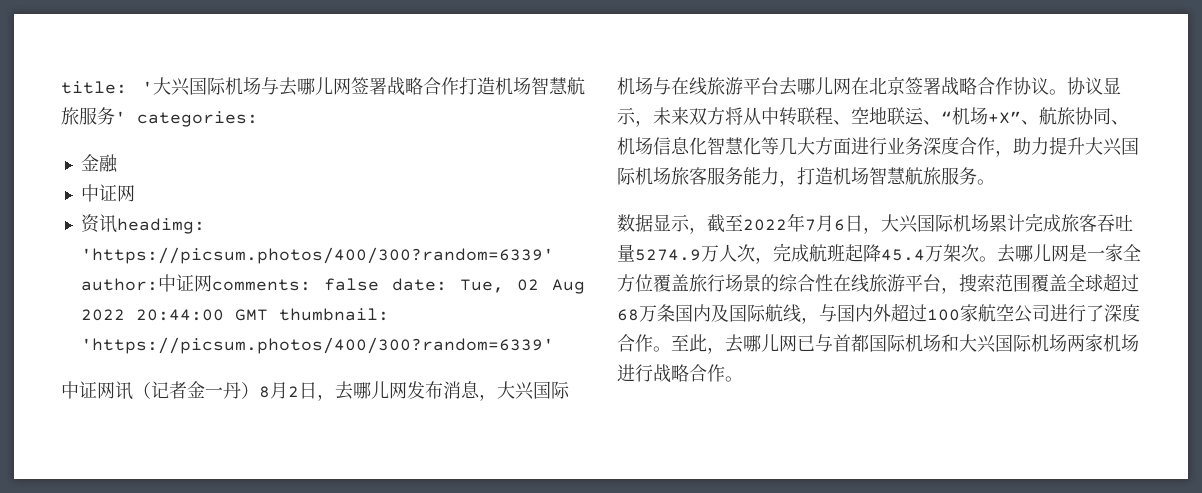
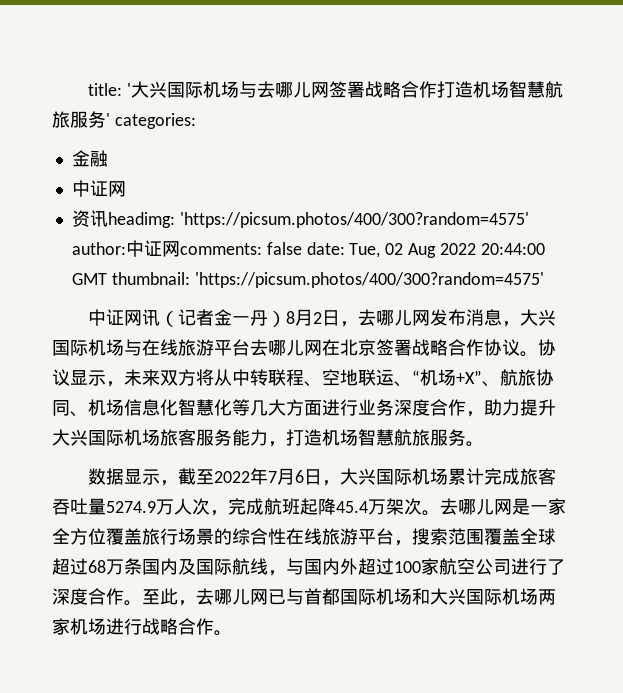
- 资讯headimg: 'https://picsum.photos/400/300?random=6339' author:中证网comments: false date: Tue, 02 Aug 2022 20:44:00 GMT thumbnail: 'https://picsum.photos/400/300?random=6339'
+ 资讯headimg: 'https://picsum.photos/400/300?random=4575' author:中证网comments: false date: Tue, 02 Aug 2022 20:44:00 GMT thumbnail: 'https://picsum.photos/400/300?random=4575'

